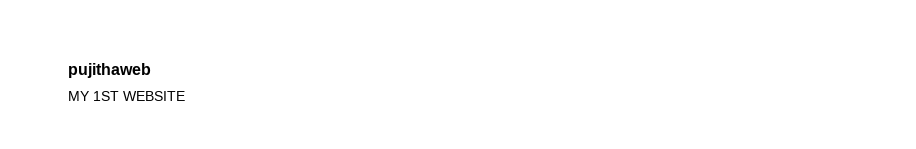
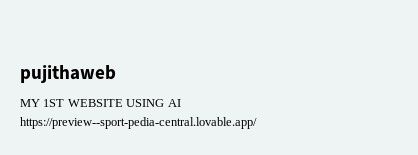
- MY 1ST WEBSITE
+ MY 1ST WEBSITE USING AI https://preview--sport-pedia-central.lovable.app/

